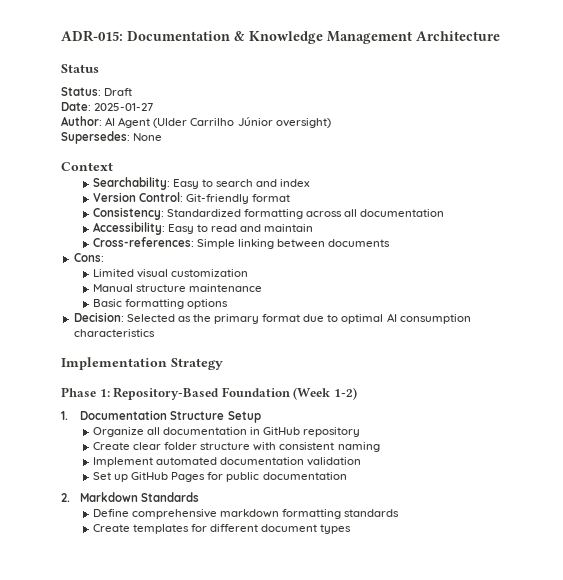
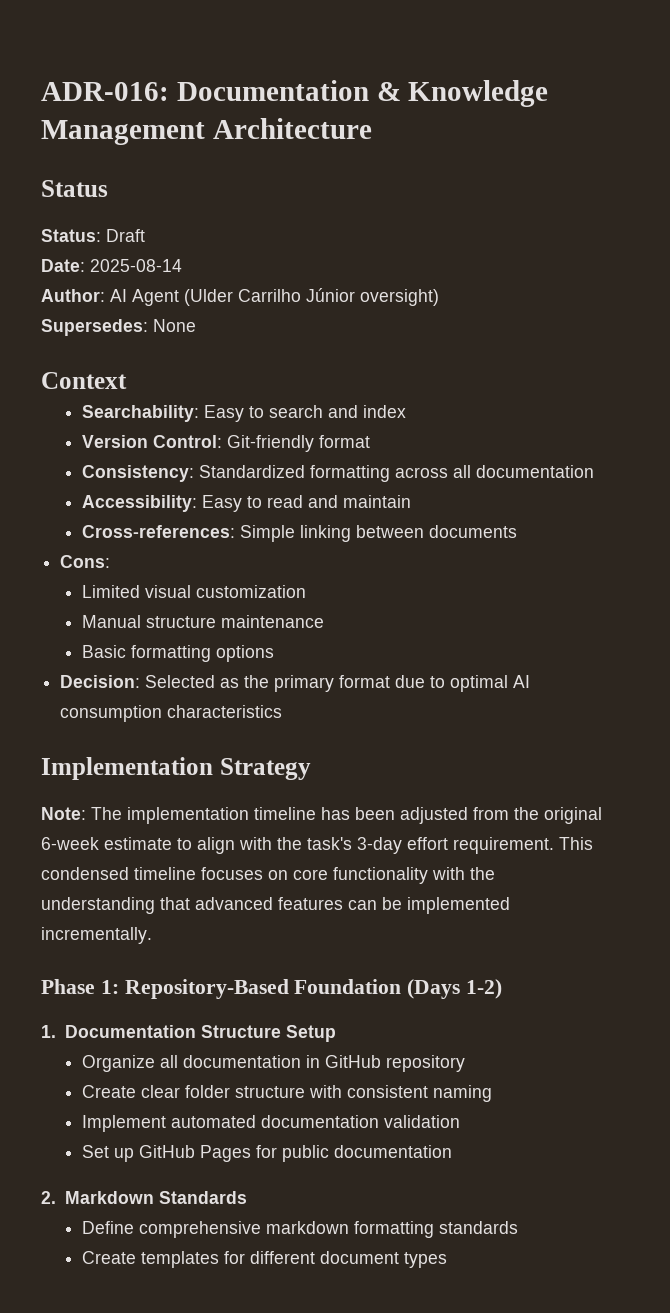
- ADR-015: Documentation & Knowledge Management Architecture
+ ADR-016: Documentation & Knowledge Management Architecture
- Date: 2025-01-27
+ Date: 2025-08-14
+ Note: The implementation timeline has been adjusted from the original 6-week estimate to align with the task's 3-day effort requirement. This condensed timeline focuses on core functionality with the understanding that advanced features can be implemented incrementally.
- Phase 1: Repository-Based Foundation (Week 1-2)
+ Phase 1: Repository-Based Foundation (Days 1-2)

